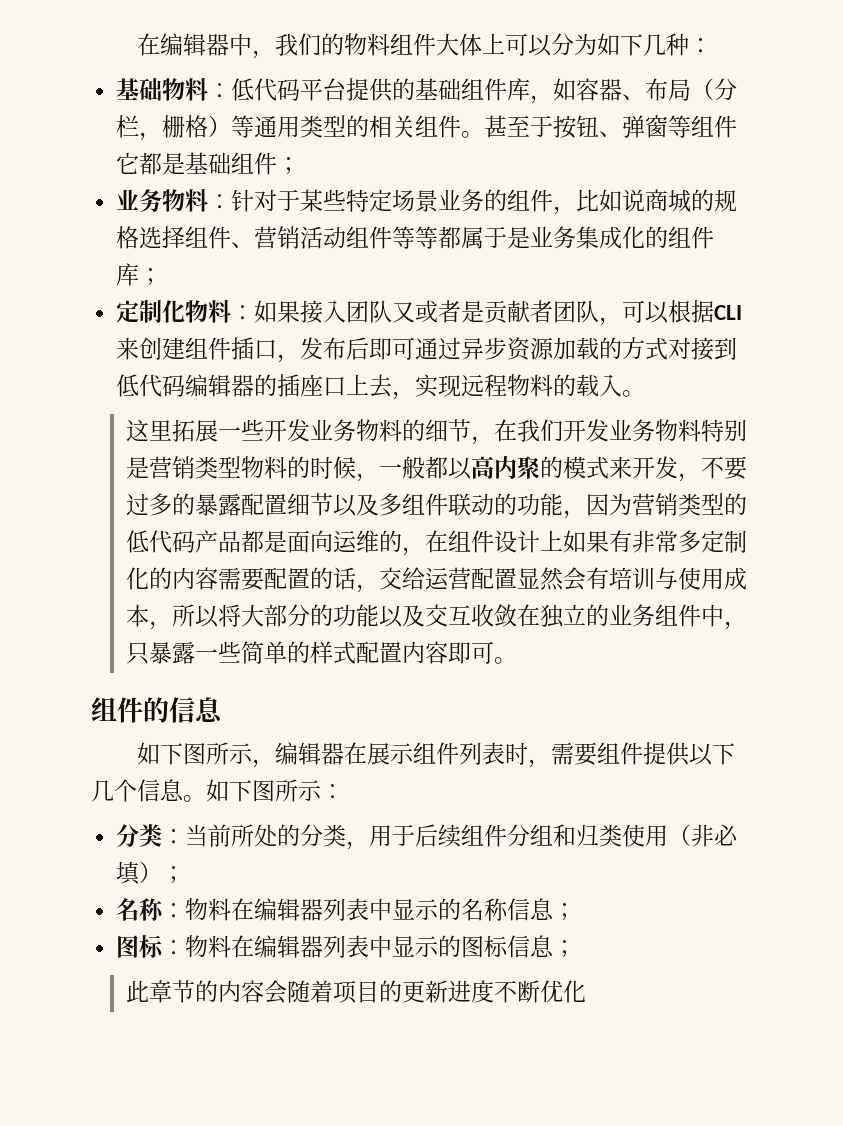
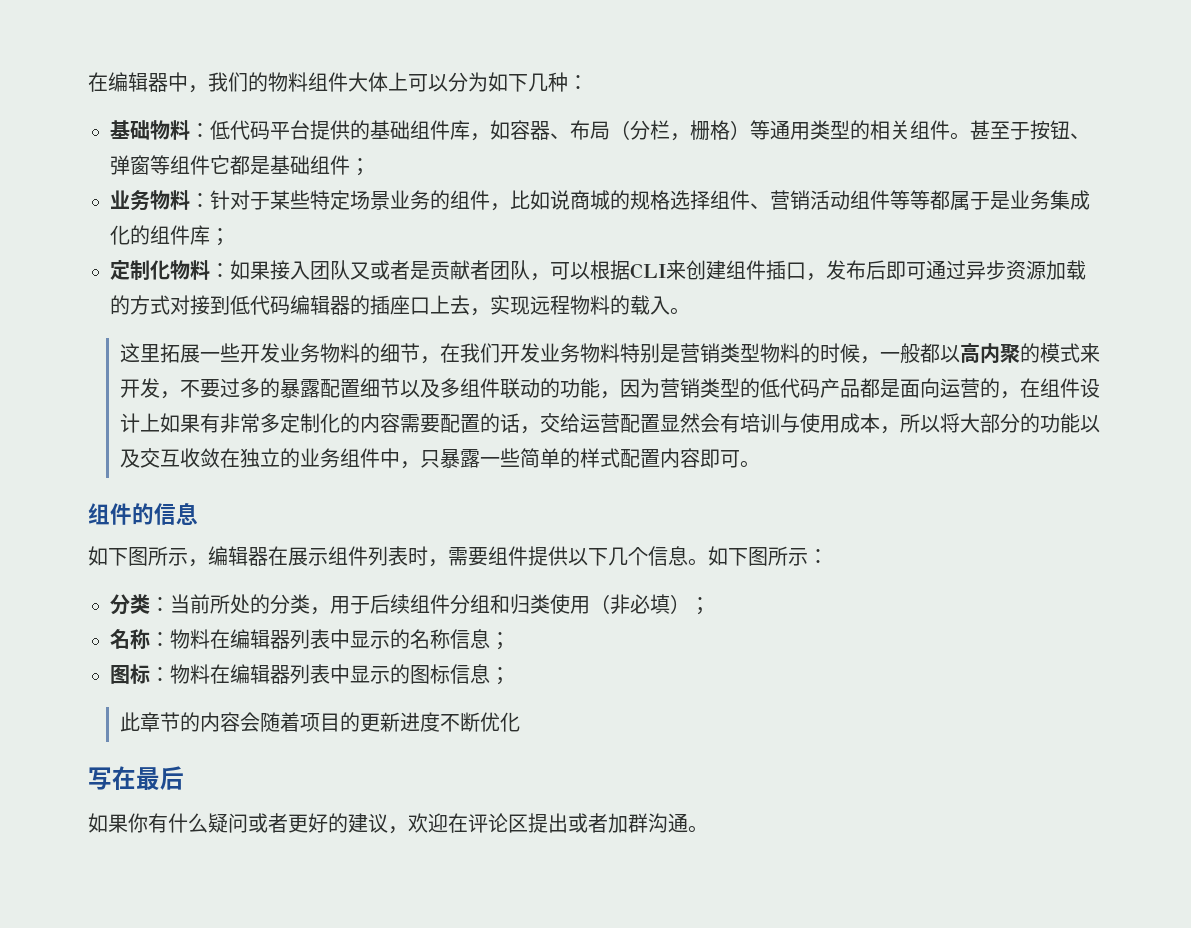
- 这里拓展一些开发业务物料的细节，在我们开发业务物料特别是营销类型物料的时候，一般都以高内聚的模式来开发，不要过多的暴露配置细节以及多组件联动的功能，因为营销类型的低代码产品都是面向运维的，在组件设计上如果有非常多定制化的内容需要配置的话，交给运营配置显然会有培训与使用成本，所以将大部分的功能以及交互收敛在独立的业务组件中，只暴露一些简单的样式配置内容即可。
+ 这里拓展一些开发业务物料的细节，在我们开发业务物料特别是营销类型物料的时候，一般都以高内聚的模式来开发，不要过多的暴露配置细节以及多组件联动的功能，因为营销类型的低代码产品都是面向运营的，在组件设计上如果有非常多定制化的内容需要配置的话，交给运营配置显然会有培训与使用成本，所以将大部分的功能以及交互收敛在独立的业务组件中，只暴露一些简单的样式配置内容即可。
+ 写在最后
+ 如果你有什么疑问或者更好的建议，欢迎在评论区提出或者加群沟通。

